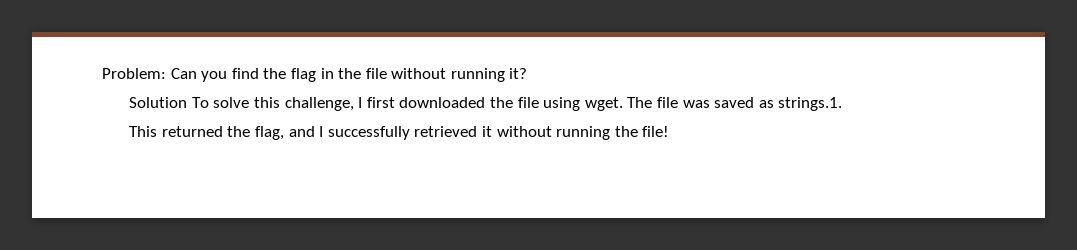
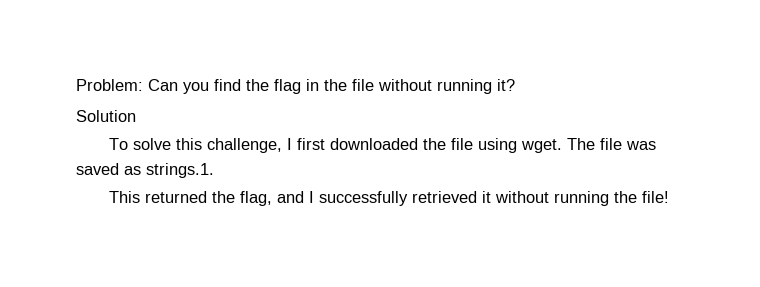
- Solution To solve this challenge, I first downloaded the file using wget.
+ Solution
+ To solve this challenge, I first downloaded the file using wget.

